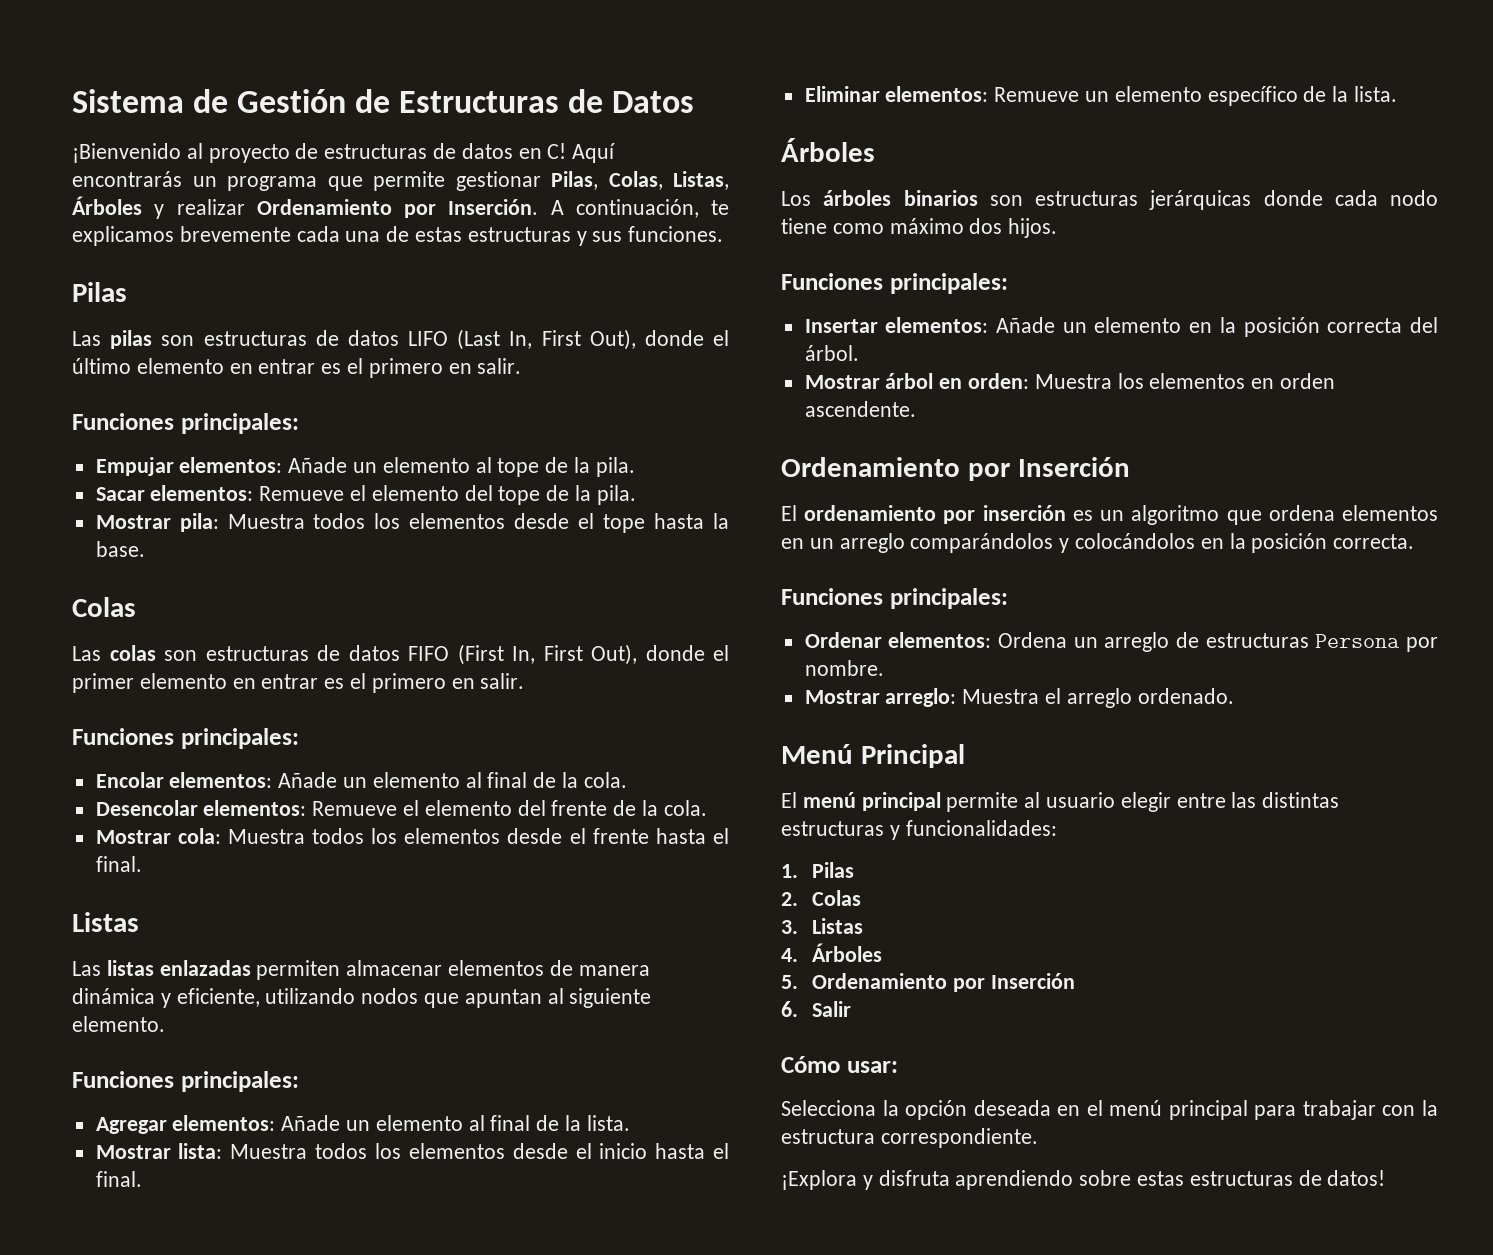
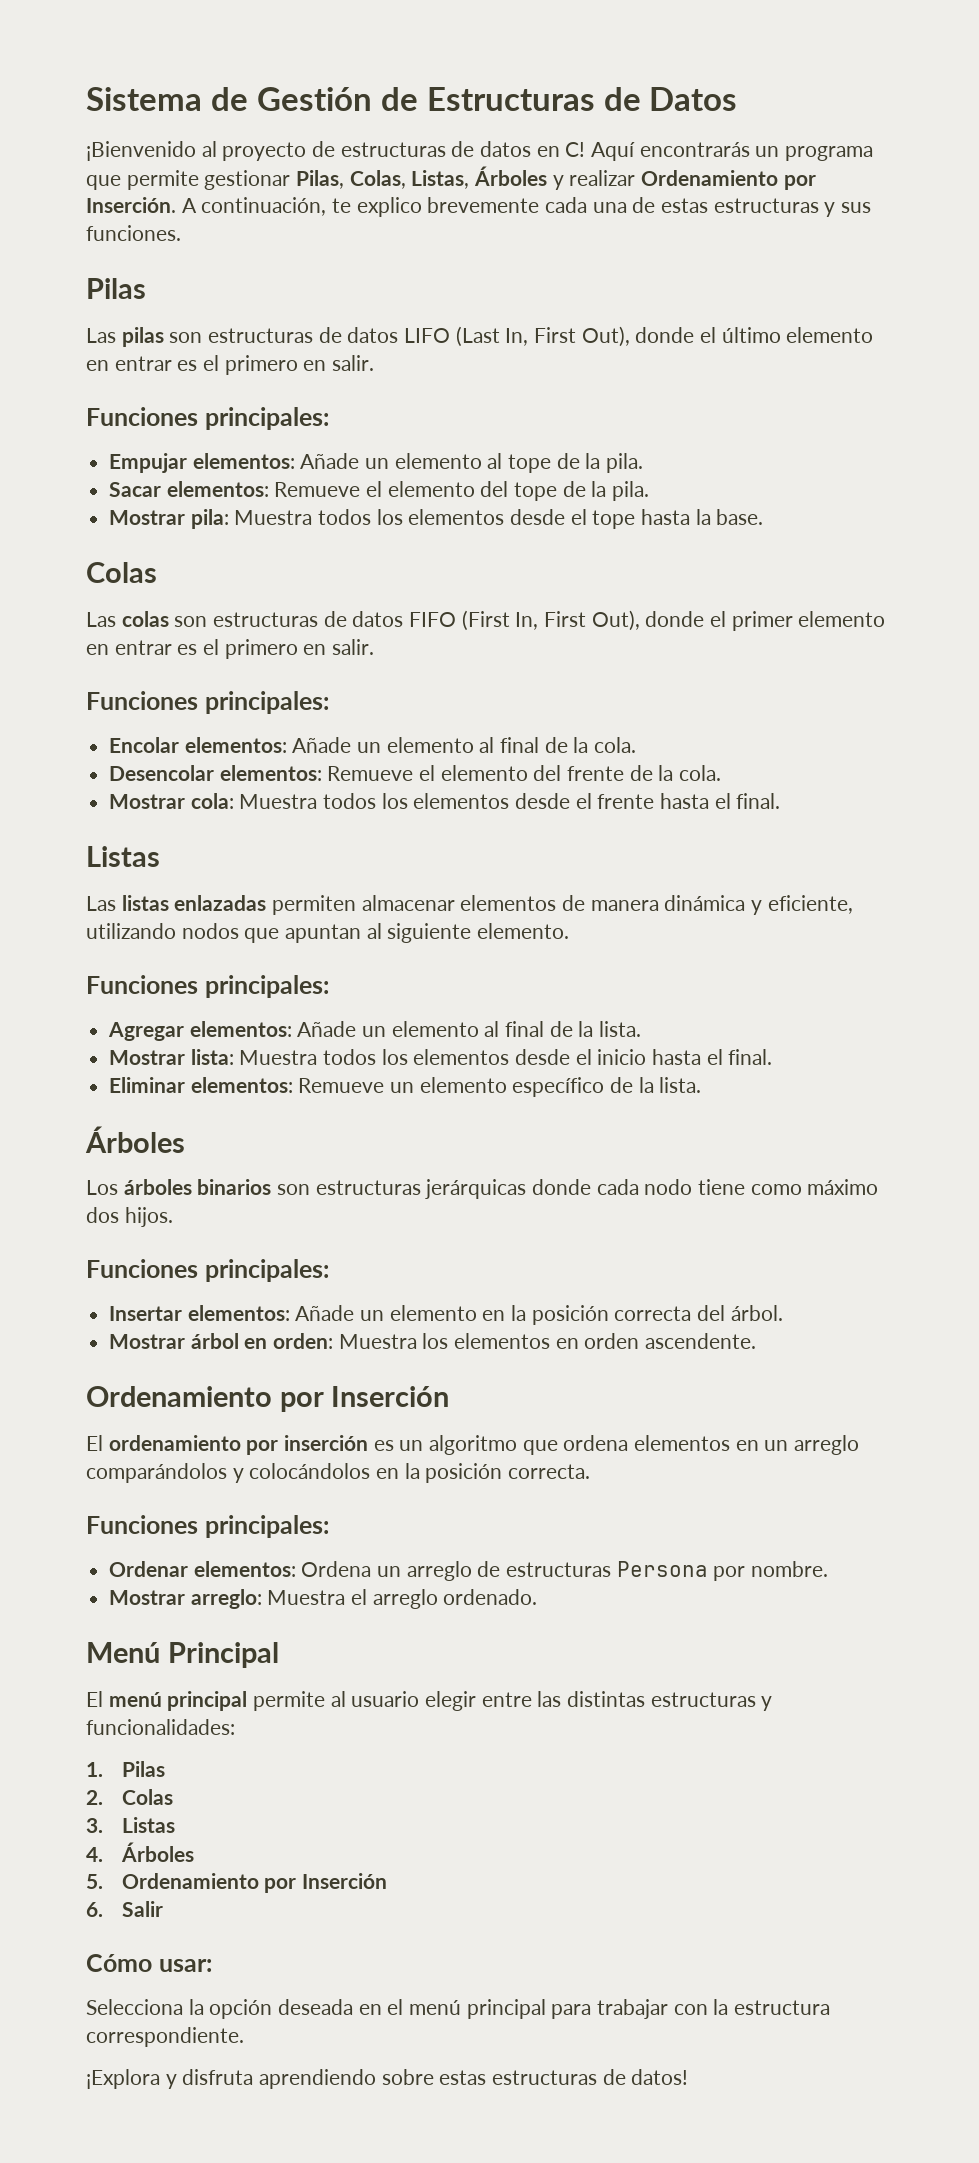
- A continuación, te explicamos brevemente cada una de estas estructuras y sus funciones.
+ A continuación, te explico brevemente cada una de estas estructuras y sus funciones.

